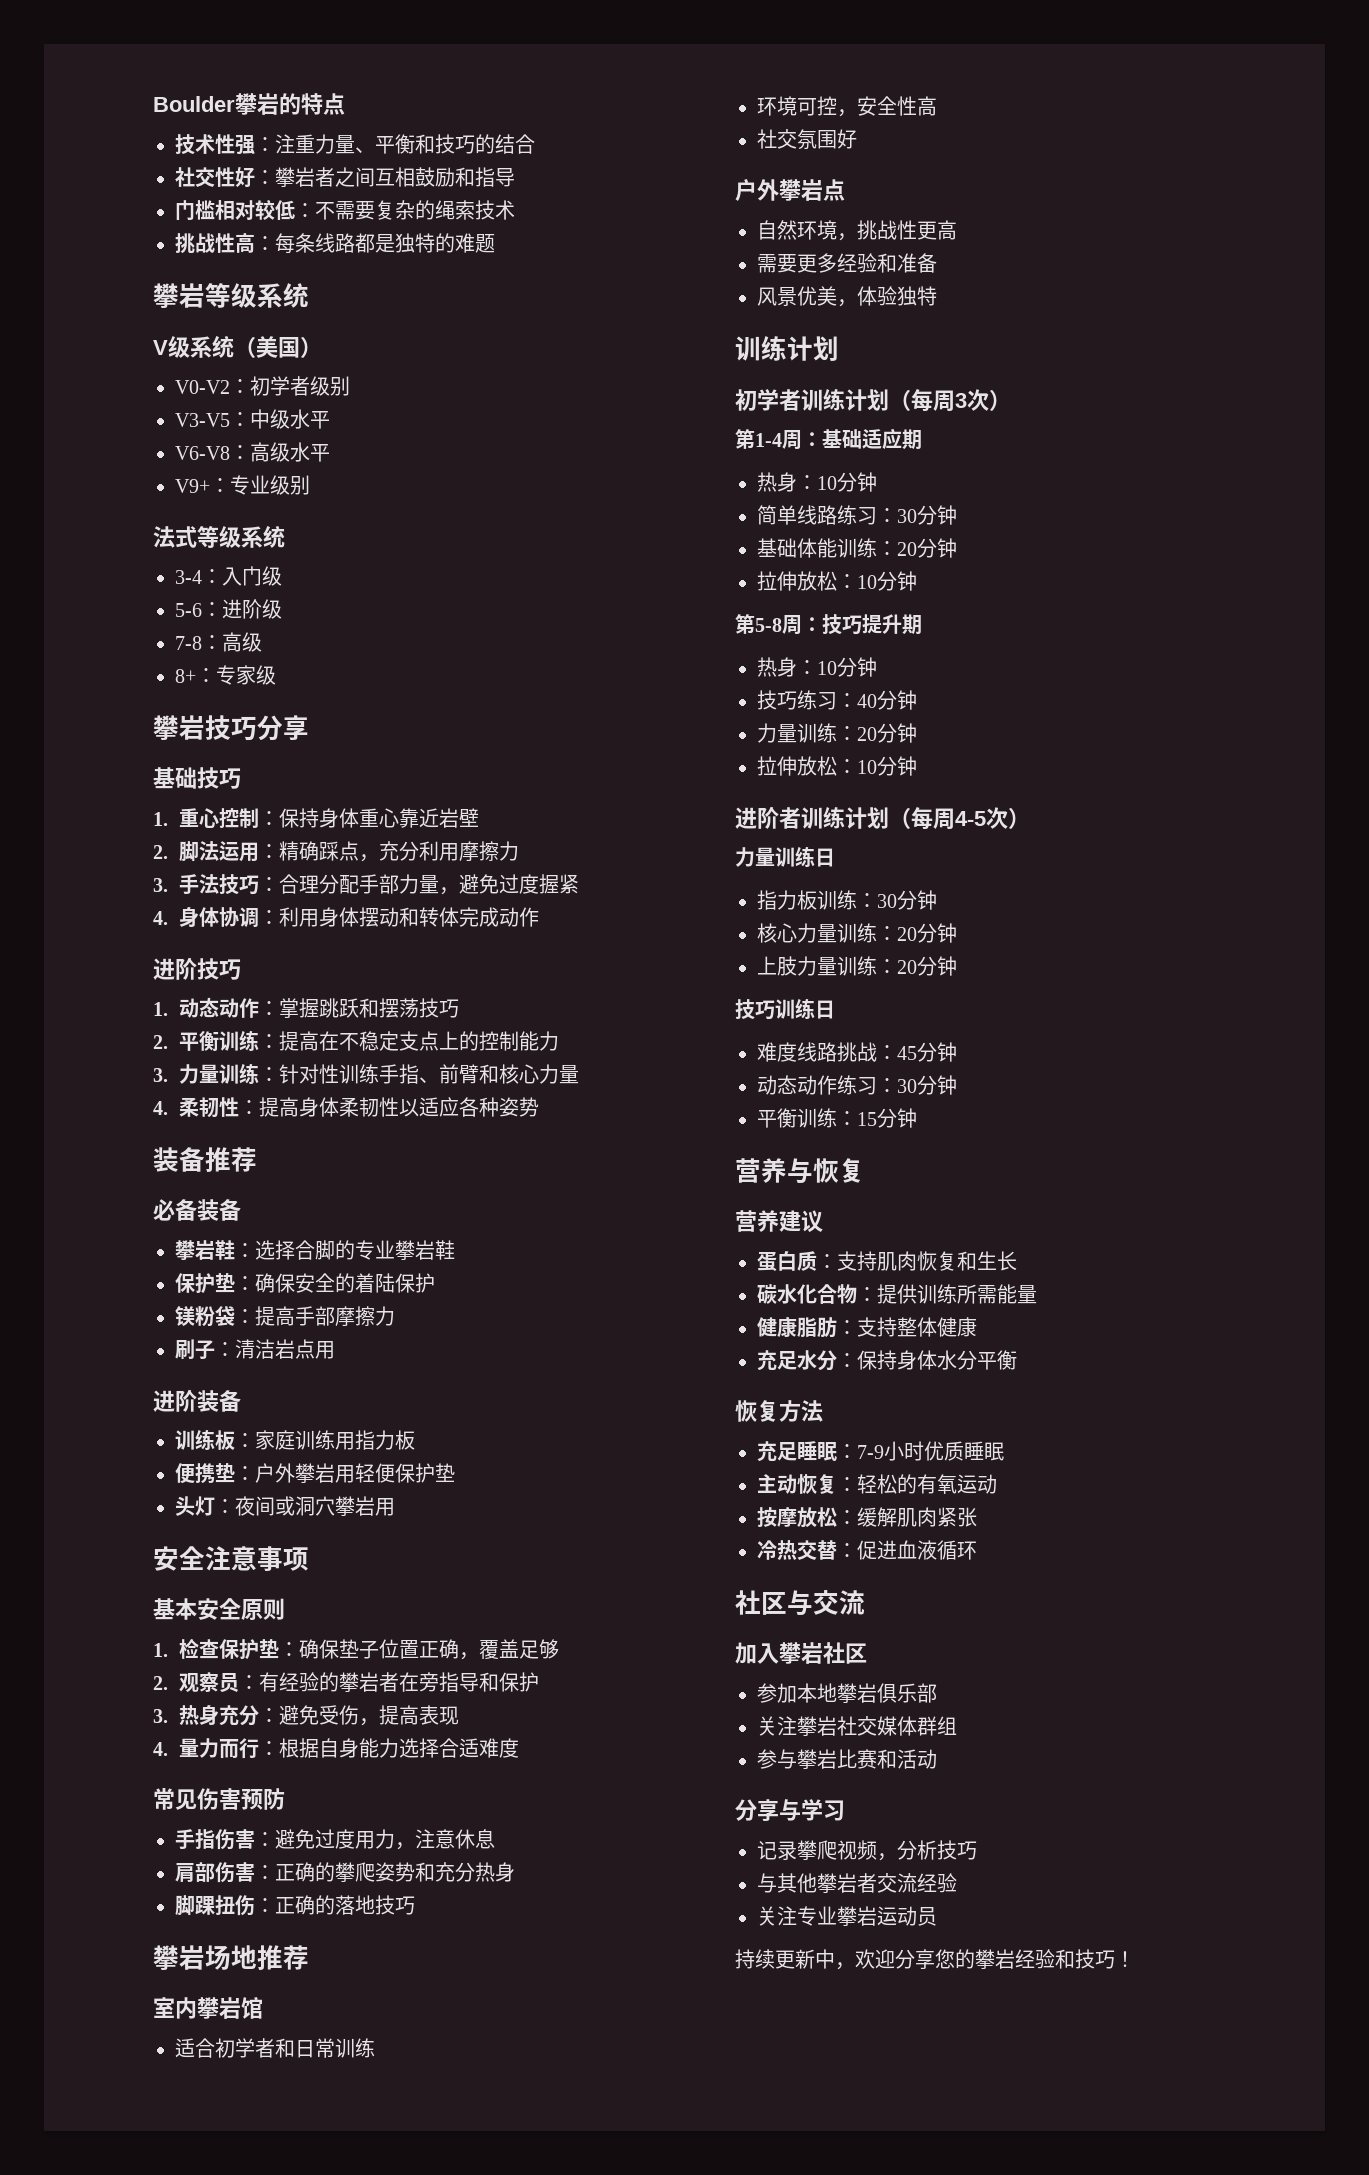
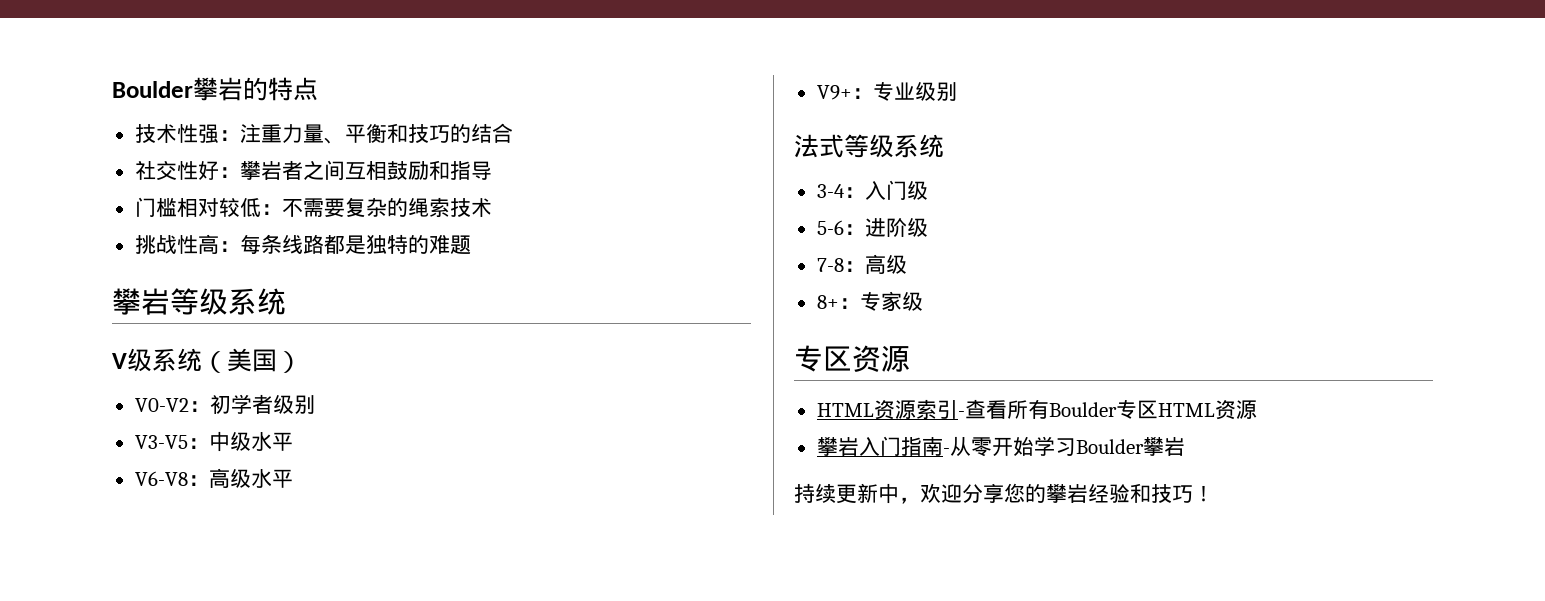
- 攀岩技巧分享
- 基础技巧
- 1.重心控制：保持身体重心靠近岩壁
- 2.脚法运用：精确踩点，充分利用摩擦力
- 3.手法技巧：合理分配手部力量，避免过度握紧
- 4.身体协调：利用身体摆动和转体完成动作
- 进阶技巧
- 1.动态动作：掌握跳跃和摆荡技巧
- 2.平衡训练：提高在不稳定支点上的控制能力
- 3.力量训练：针对性训练手指、前臂和核心力量
- 4.柔韧性：提高身体柔韧性以适应各种姿势
- 装备推荐
- 必备装备
- 攀岩鞋：选择合脚的专业攀岩鞋
- 保护垫：确保安全的着陆保护
- 镁粉袋：提高手部摩擦力
- 刷子：清洁岩点用
- 进阶装备
- 训练板：家庭训练用指力板
- 便携垫：户外攀岩用轻便保护垫
- 头灯：夜间或洞穴攀岩用
- 安全注意事项
- 基本安全原则
- 1.检查保护垫：确保垫子位置正确，覆盖足够
- 2.观察员：有经验的攀岩者在旁指导和保护
- 3.热身充分：避免受伤，提高表现
- 4.量力而行：根据自身能力选择合适难度
- 常见伤害预防
- 手指伤害：避免过度用力，注意休息
- 肩部伤害：正确的攀爬姿势和充分热身
- 脚踝扭伤：正确的落地技巧
- 攀岩场地推荐
- 室内攀岩馆
- 适合初学者和日常训练
- 环境可控，安全性高
- 社交氛围好
- 户外攀岩点
- 自然环境，挑战性更高
- 需要更多经验和准备
- 风景优美，体验独特
- 训练计划
- 初学者训练计划（每周3次）
- 第1-4周：基础适应期
- 热身：10分钟
- 简单线路练习：30分钟
- 基础体能训练：20分钟
- 拉伸放松：10分钟
- 第5-8周：技巧提升期
- 热身：10分钟
- 技巧练习：40分钟
- 力量训练：20分钟
- 拉伸放松：10分钟
- 进阶者训练计划（每周4-5次）
- 力量训练日
- 指力板训练：30分钟
- 核心力量训练：20分钟
- 上肢力量训练：20分钟
- 技巧训练日
- 难度线路挑战：45分钟
- 动态动作练习：30分钟
- 平衡训练：15分钟
- 营养与恢复
- 营养建议
- 蛋白质：支持肌肉恢复和生长
- 碳水化合物：提供训练所需能量
- 健康脂肪：支持整体健康
- 充足水分：保持身体水分平衡
- 恢复方法
- 充足睡眠：7-9小时优质睡眠
- 主动恢复：轻松的有氧运动
- 按摩放松：缓解肌肉紧张
- 冷热交替：促进血液循环
- 社区与交流
- 加入攀岩社区
- 参加本地攀岩俱乐部
- 关注攀岩社交媒体群组
- 参与攀岩比赛和活动
- 分享与学习
- 记录攀爬视频，分析技巧
- 与其他攀岩者交流经验
- 关注专业攀岩运动员
+ 专区资源
+ HTML资源索引-查看所有Boulder专区HTML资源
+ 攀岩入门指南-从零开始学习Boulder攀岩

